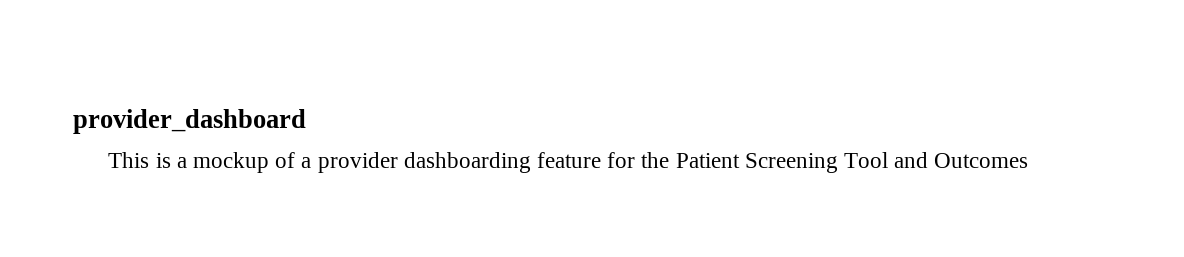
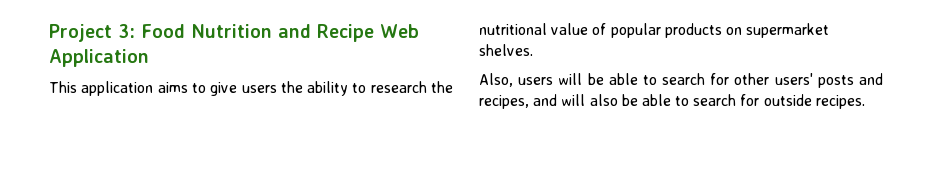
- provider_dashboard
- This is a mockup of a provider dashboarding feature for the Patient Screening Tool and Outcomes
+ Project 3: Food Nutrition and Recipe Web Application
+ This application aims to give users the ability to research the nutritional value of popular products on supermarket shelves.
+ Also, users will be able to search for other users' posts and recipes, and will also be able to search for outside recipes.

